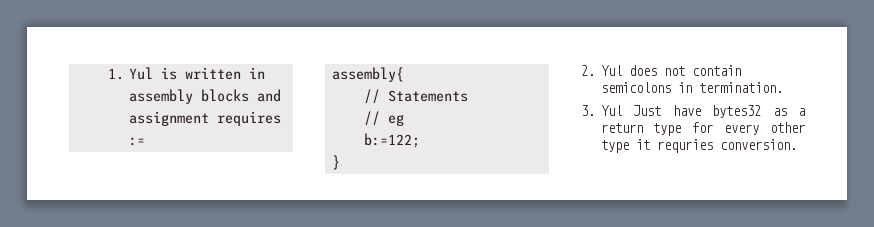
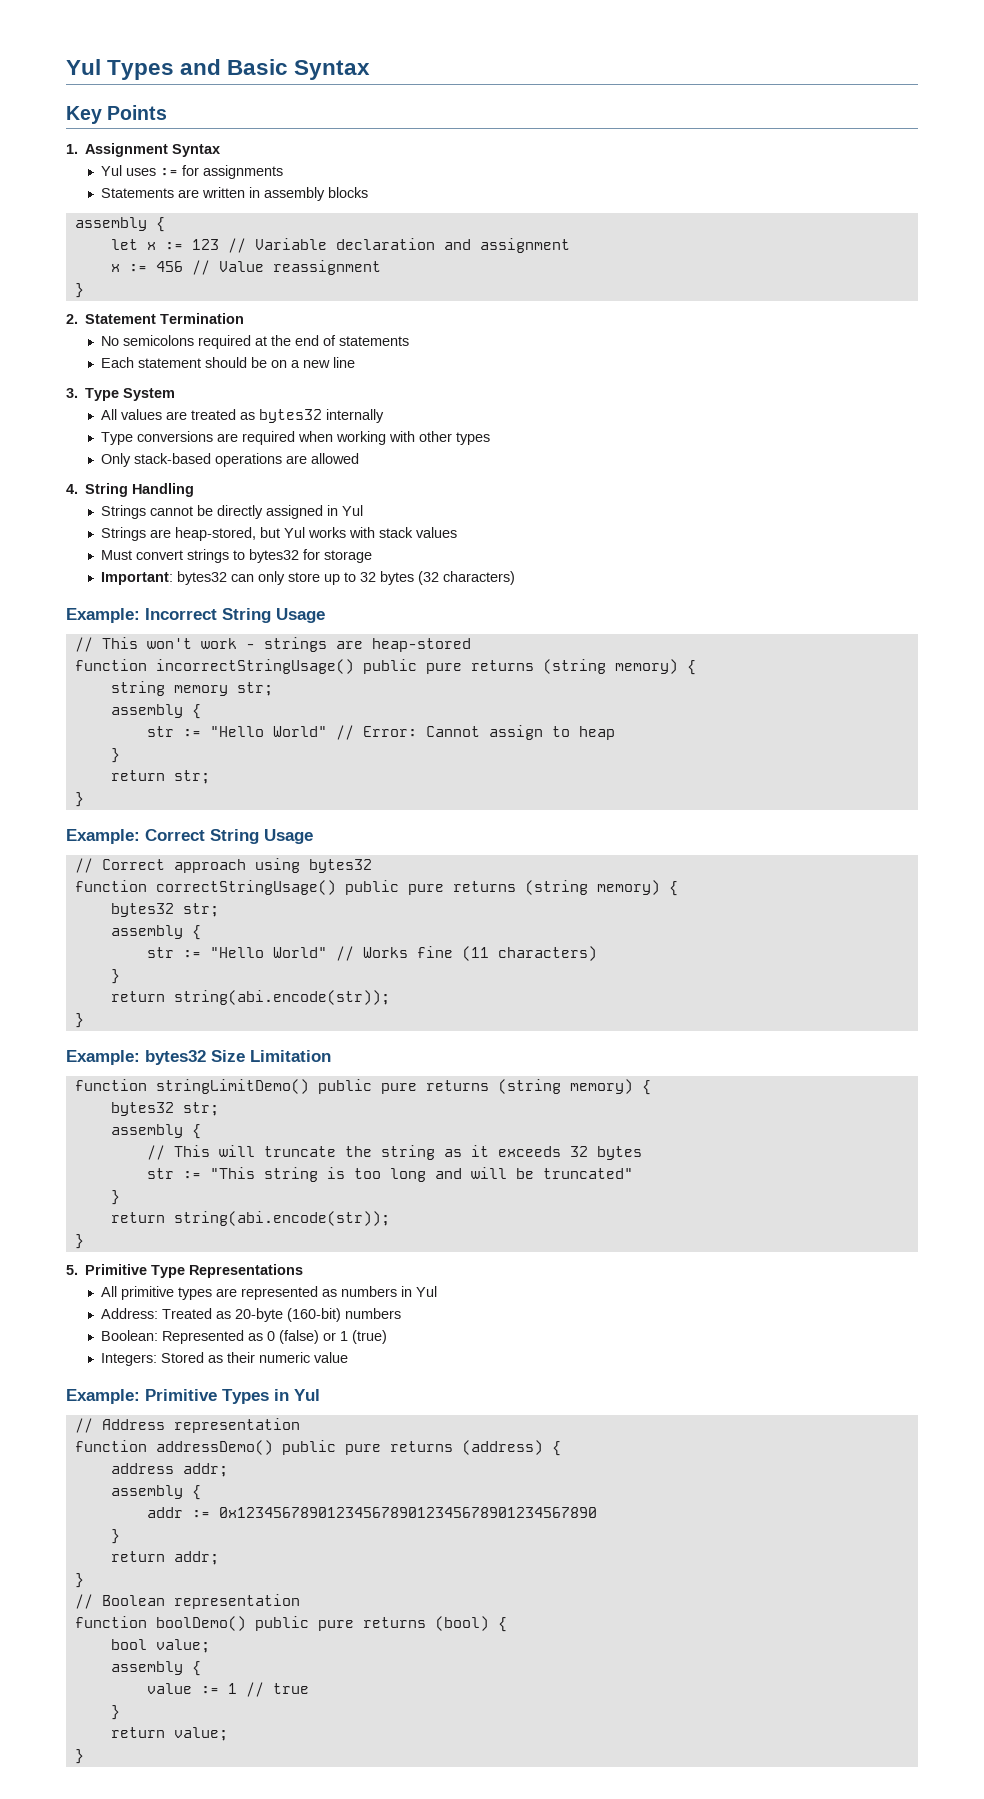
- 1. Yul is written in assembly blocks and assignment requires :=
- assembly{
- // Statements
- // eg
- b:=122;
+ Yul Types and Basic Syntax
+ Key Points
+ 1. Assignment Syntax
+ Yul uses := for assignments
+ Statements are written in assembly blocks
+ assembly {
+ let x := 123 // Variable declaration and assignment
+ x := 456 // Value reassignment
  }
- 2. Yul does not contain semicolons in termination.
- 3. Yul Just have bytes32 as a return type for every other type it requries conversion.
+ 2. Statement Termination
+ No semicolons required at the end of statements
+ Each statement should be on a new line
+ 3. Type System
+ All values are treated as bytes32 internally
+ Type conversions are required when working with other types
+ Only stack-based operations are allowed
+ 4. String Handling
+ Strings cannot be directly assigned in Yul
+ Strings are heap-stored, but Yul works with stack values
+ Must convert strings to bytes32 for storage
+ Important: bytes32 can only store up to 32 bytes (32 characters)
+ Example: Incorrect String Usage
+ // This won't work - strings are heap-stored
+ function incorrectStringUsage() public pure returns (string memory) {
+ string memory str;
+ assembly {
+ str := "Hello World" // Error: Cannot assign to heap
+ }
+ return str;
+ }
+ Example: Correct String Usage
+ // Correct approach using bytes32
+ function correctStringUsage() public pure returns (string memory) {
+ bytes32 str;
+ assembly {
+ str := "Hello World" // Works fine (11 characters)
+ }
+ return string(abi.encode(str));
+ }
+ Example: bytes32 Size Limitation
+ function stringLimitDemo() public pure returns (string memory) {
+ bytes32 str;
+ assembly {
+ // This will truncate the string as it exceeds 32 bytes
+ str := "This string is too long and will be truncated"
+ }
+ return string(abi.encode(str));
+ }
+ 5. Primitive Type Representations
+ All primitive types are represented as numbers in Yul
+ Address: Treated as 20-byte (160-bit) numbers
+ Boolean: Represented as 0 (false) or 1 (true)
+ Integers: Stored as their numeric value
+ Example: Primitive Types in Yul
+ // Address representation
+ function addressDemo() public pure returns (address) {
+ address addr;
+ assembly {
+ addr := 0x1234567890123456789012345678901234567890
+ }
+ return addr;
+ }
+ // Boolean representation
+ function boolDemo() public pure returns (bool) {
+ bool value;
+ assembly {
+ value := 1 // true
+ }
+ return value;
+ }

